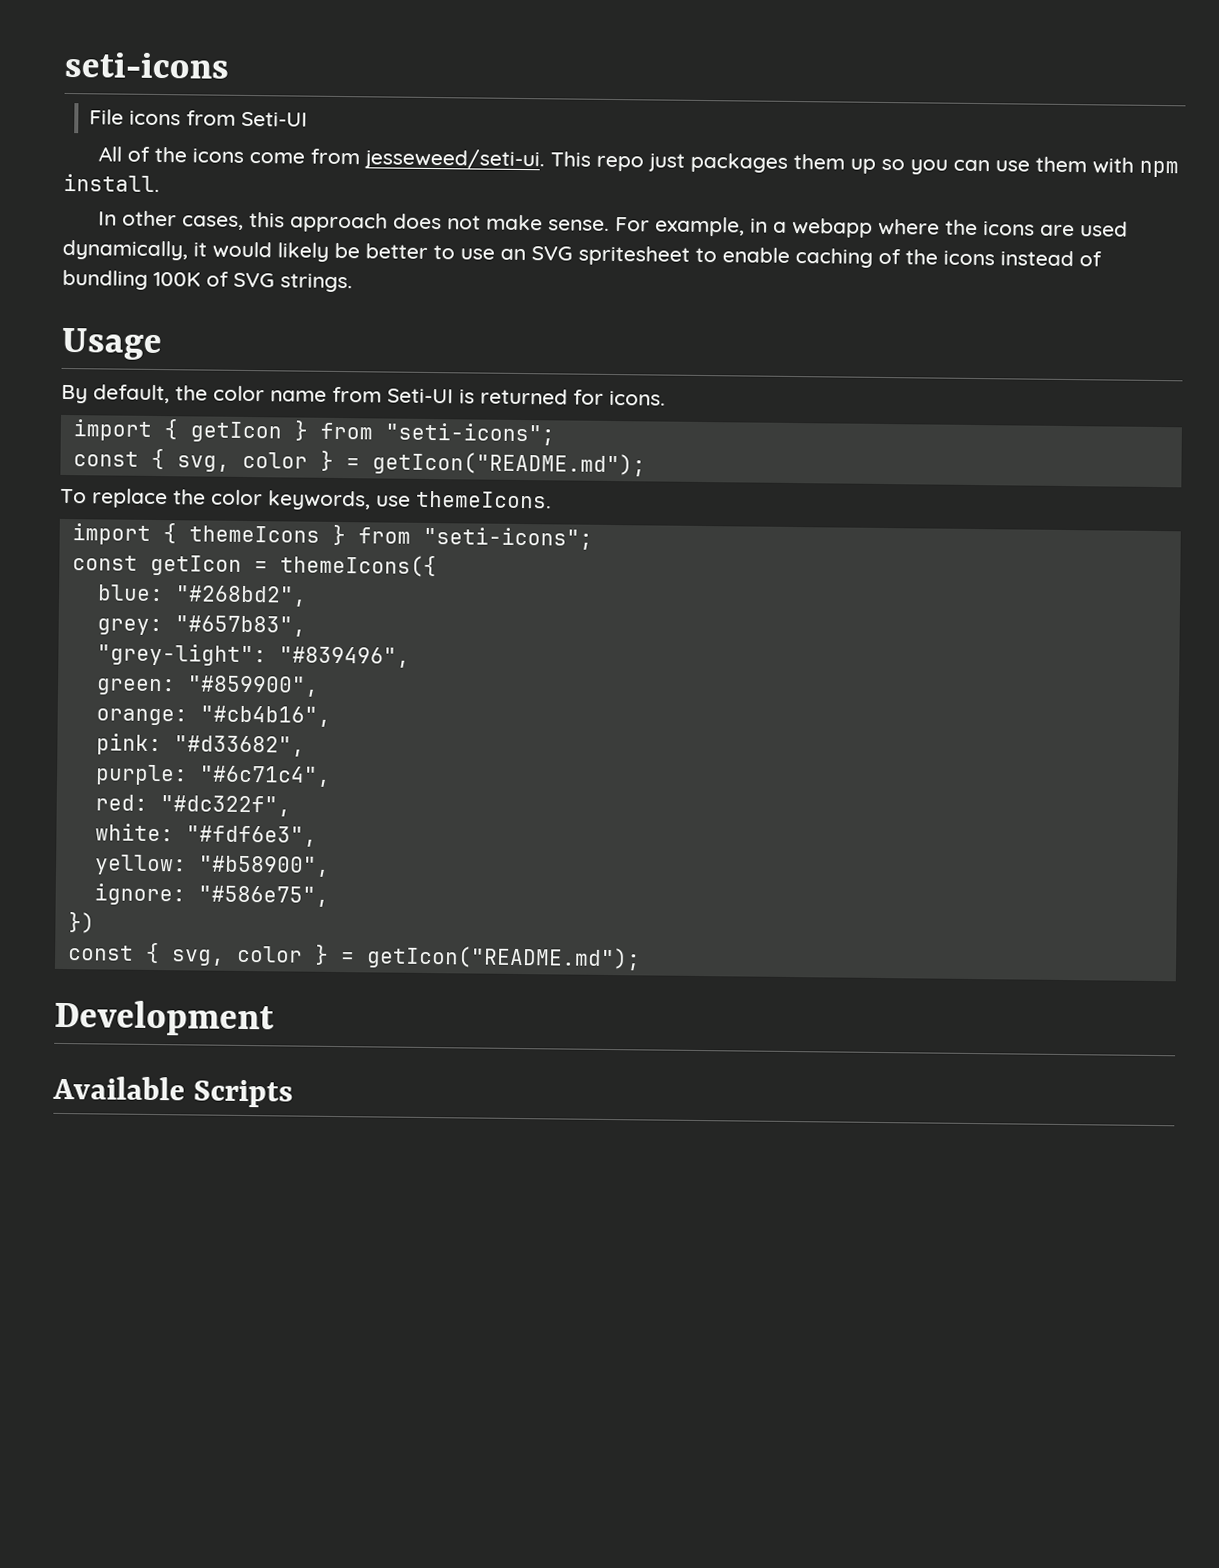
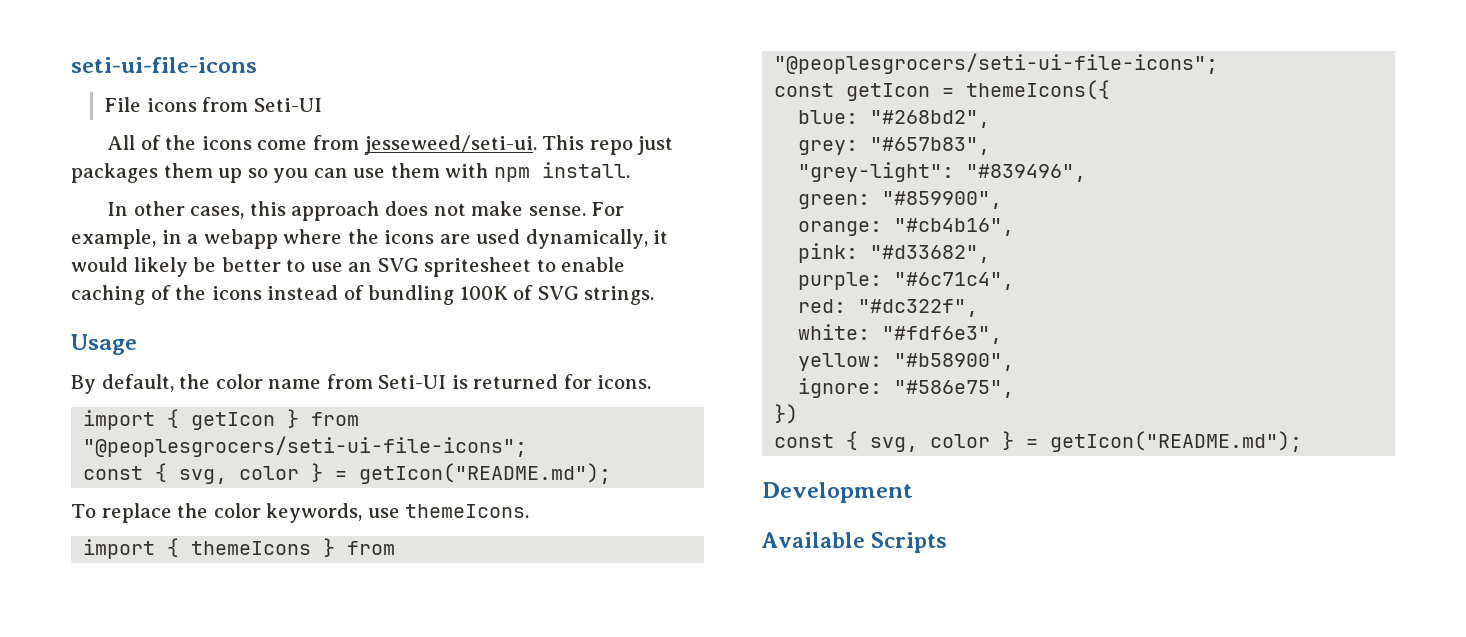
- seti-icons
+ seti-ui-file-icons
- import { getIcon } from "seti-icons";
+ import { getIcon } from "@peoplesgrocers/seti-ui-file-icons";
- import { themeIcons } from "seti-icons";
+ import { themeIcons } from "@peoplesgrocers/seti-ui-file-icons";

